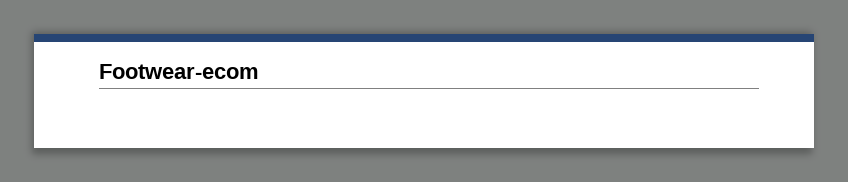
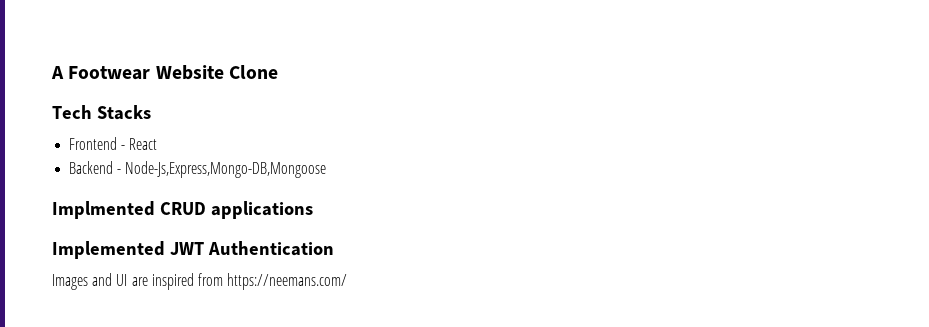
- Footwear-ecom
+ A Footwear Website Clone
+ Tech Stacks
+ Frontend - React
+ Backend - Node-Js,Express,Mongo-DB,Mongoose
+ Implmented CRUD applications
+ Implemented JWT Authentication
+ Images and UI are inspired from https://neemans.com/

